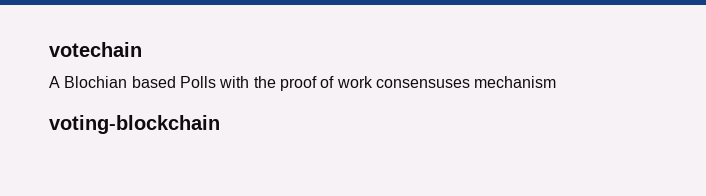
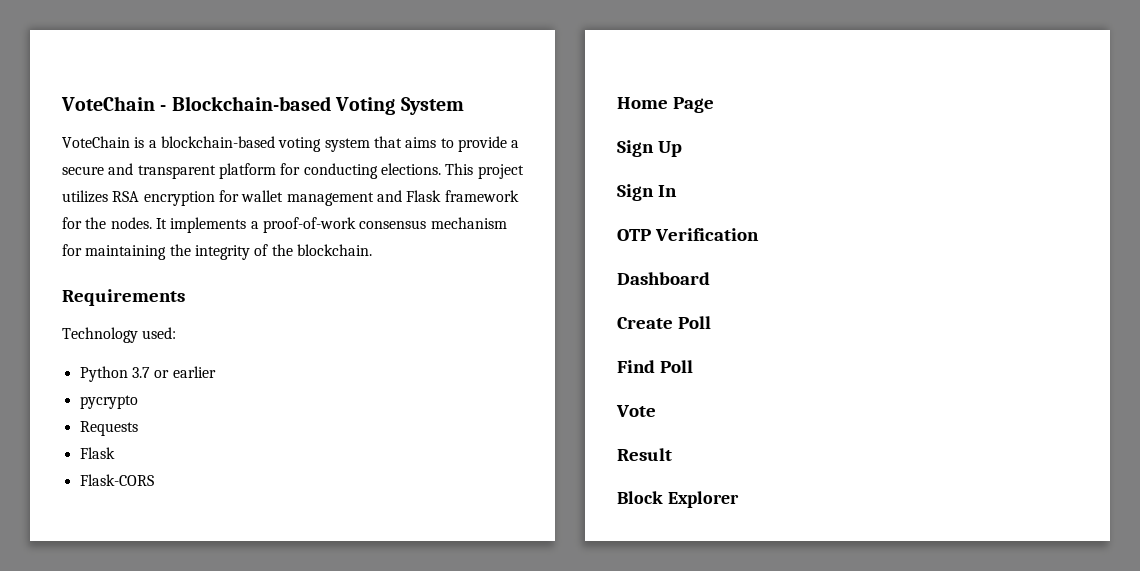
- votechain
- A Blochian based Polls with the proof of work consensuses mechanism
- voting-blockchain
+ VoteChain - Blockchain-based Voting System
+ VoteChain is a blockchain-based voting system that aims to provide a secure and transparent platform for conducting elections. This project utilizes RSA encryption for wallet management and Flask framework for the nodes. It implements a proof-of-work consensus mechanism for maintaining the integrity of the blockchain.
+ Requirements
+ Technology used:
+ Python 3.7 or earlier
+ pycrypto
+ Requests
+ Flask
+ Flask-CORS
+ Home Page
+ Sign Up
+ Sign In
+ OTP Verification
+ Dashboard
+ Create Poll
+ Find Poll
+ Vote
+ Result
+ Block Explorer

